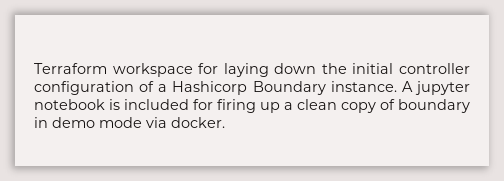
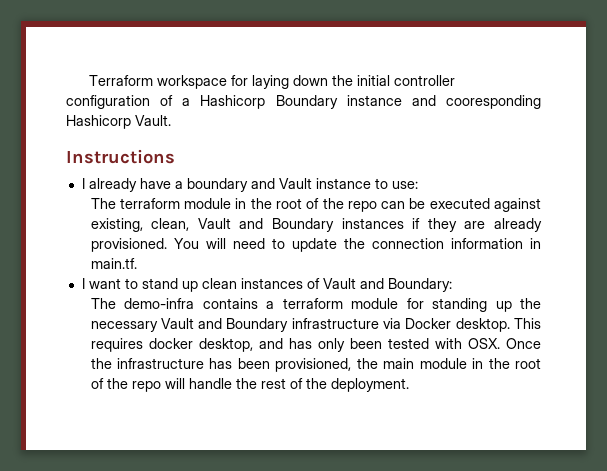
- Terraform workspace for laying down the initial controller configuration of a Hashicorp Boundary instance. A jupyter notebook is included for firing up a clean copy of boundary in demo mode via docker.
+ Terraform workspace for laying down the initial controller configuration of a Hashicorp Boundary instance and cooresponding Hashicorp Vault.
+ Instructions
+ I already have a boundary and Vault instance to use:
+ The terraform module in the root of the repo can be executed against existing, clean, Vault and Boundary instances if they are already provisioned. You will need to update the connection information in main.tf.
+ I want to stand up clean instances of Vault and Boundary:
+ The demo-infra contains a terraform module for standing up the necessary Vault and Boundary infrastructure via Docker desktop. This requires docker desktop, and has only been tested with OSX. Once the infrastructure has been provisioned, the main module in the root of the repo will handle the rest of the deployment.

